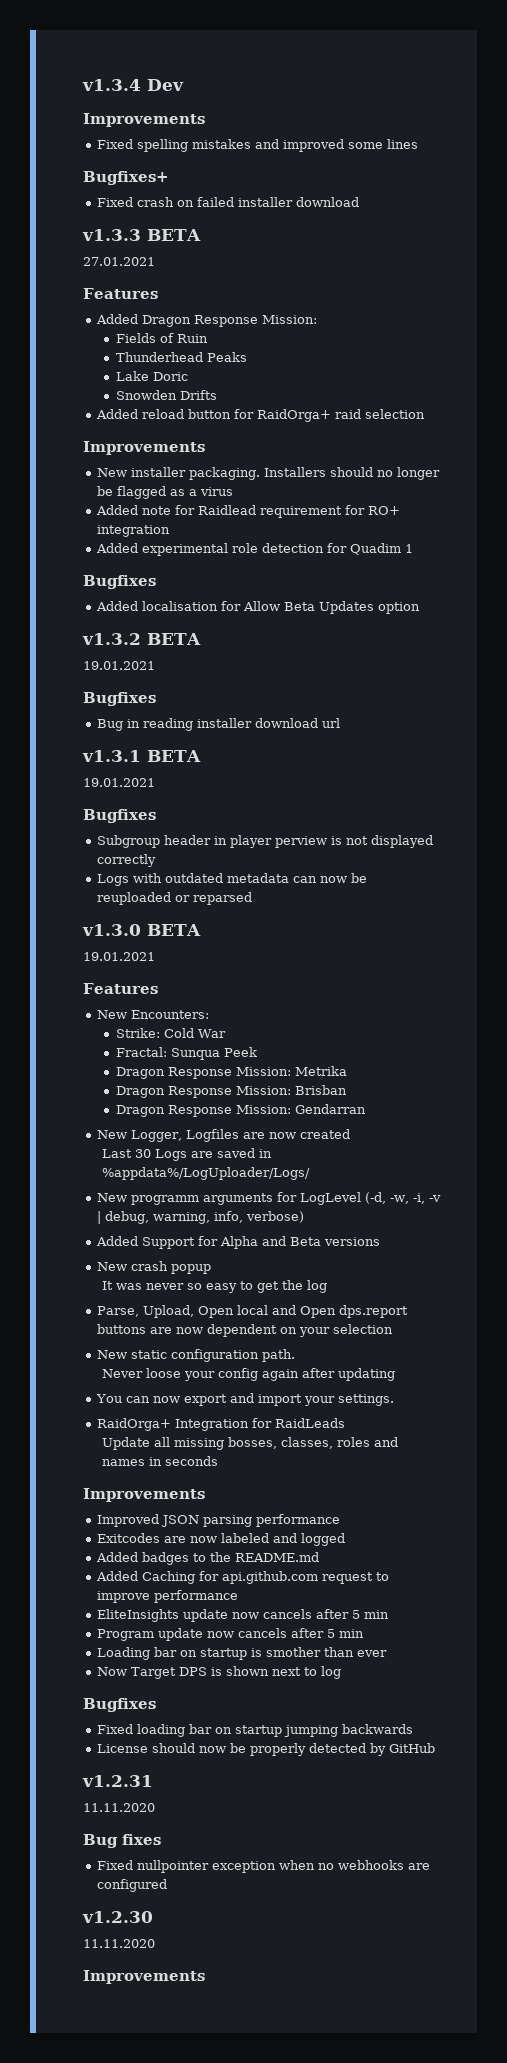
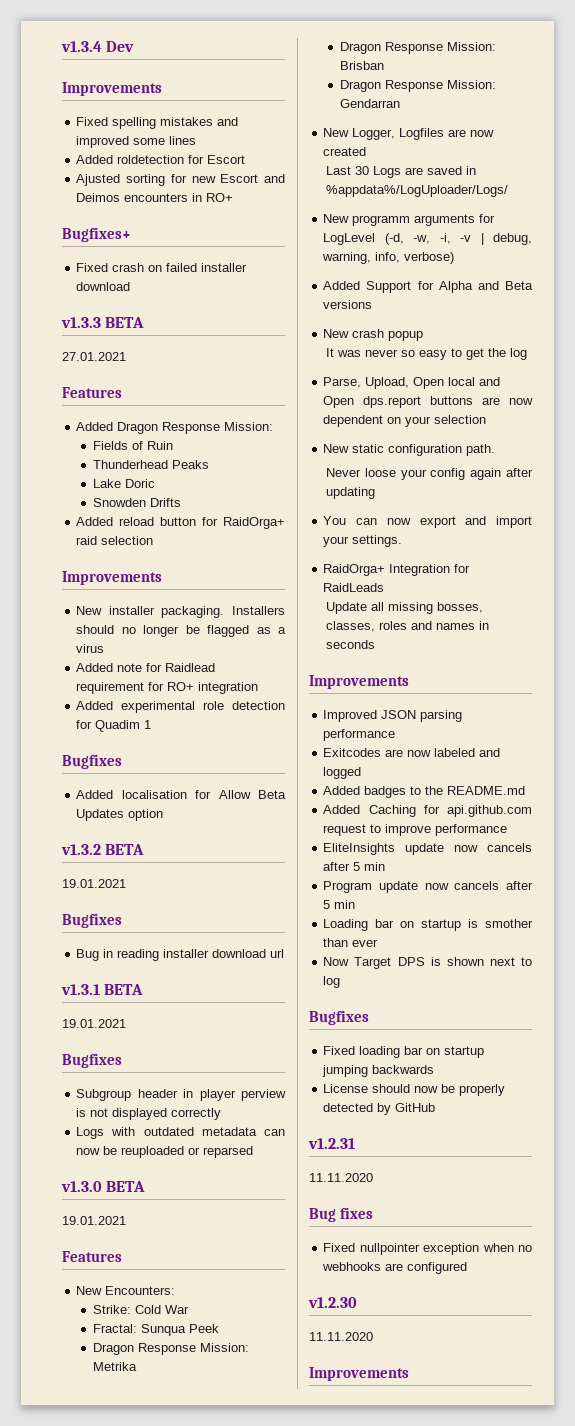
+ Added roldetection for Escort
+ Ajusted sorting for new Escort and Deimos encounters in RO+

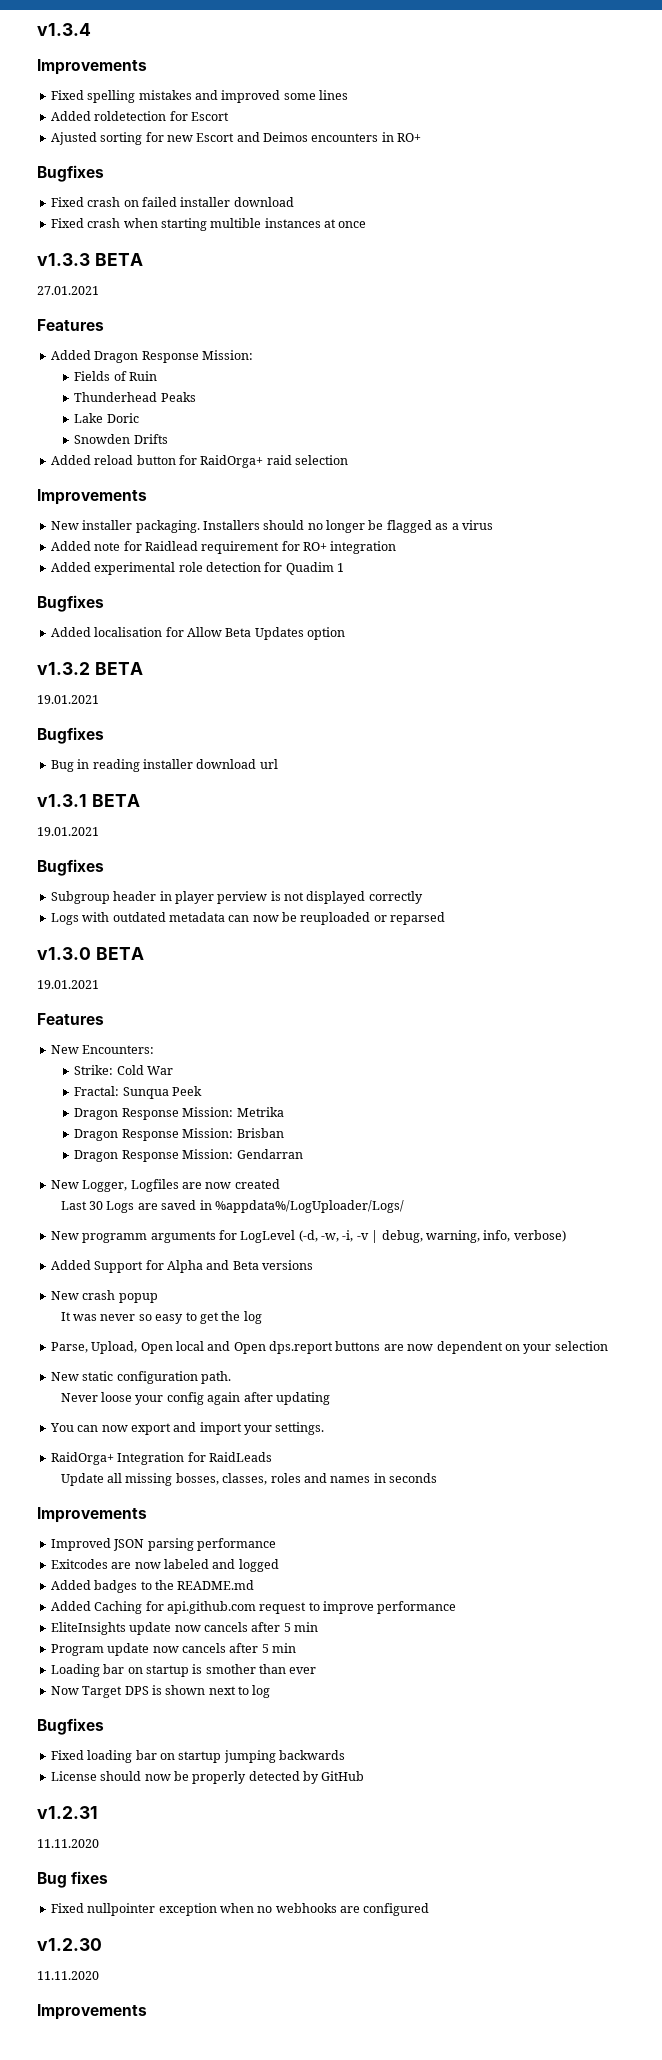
- v1.3.4 Dev
+ v1.3.4
  Ajusted sorting for new Escort and Deimos encounters in RO+
- Bugfixes+
+ Bugfixes
+ Fixed crash when starting multible instances at once

